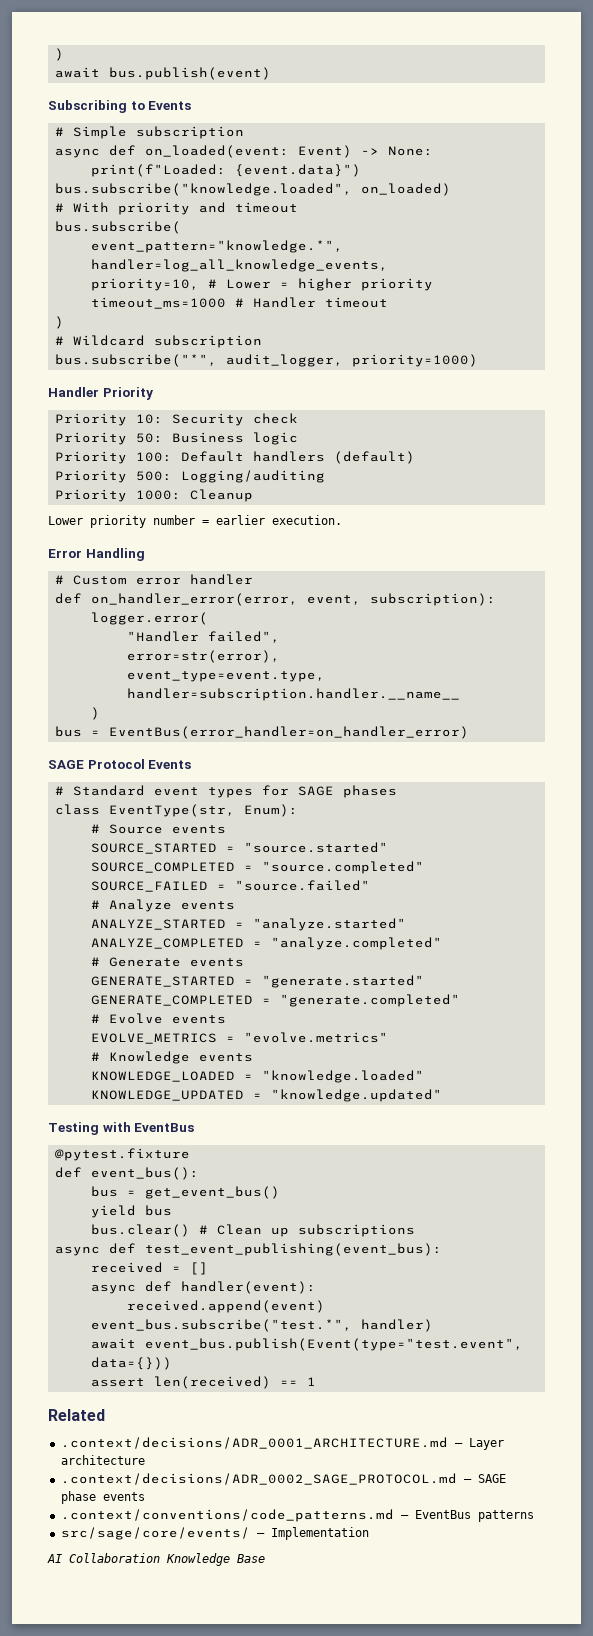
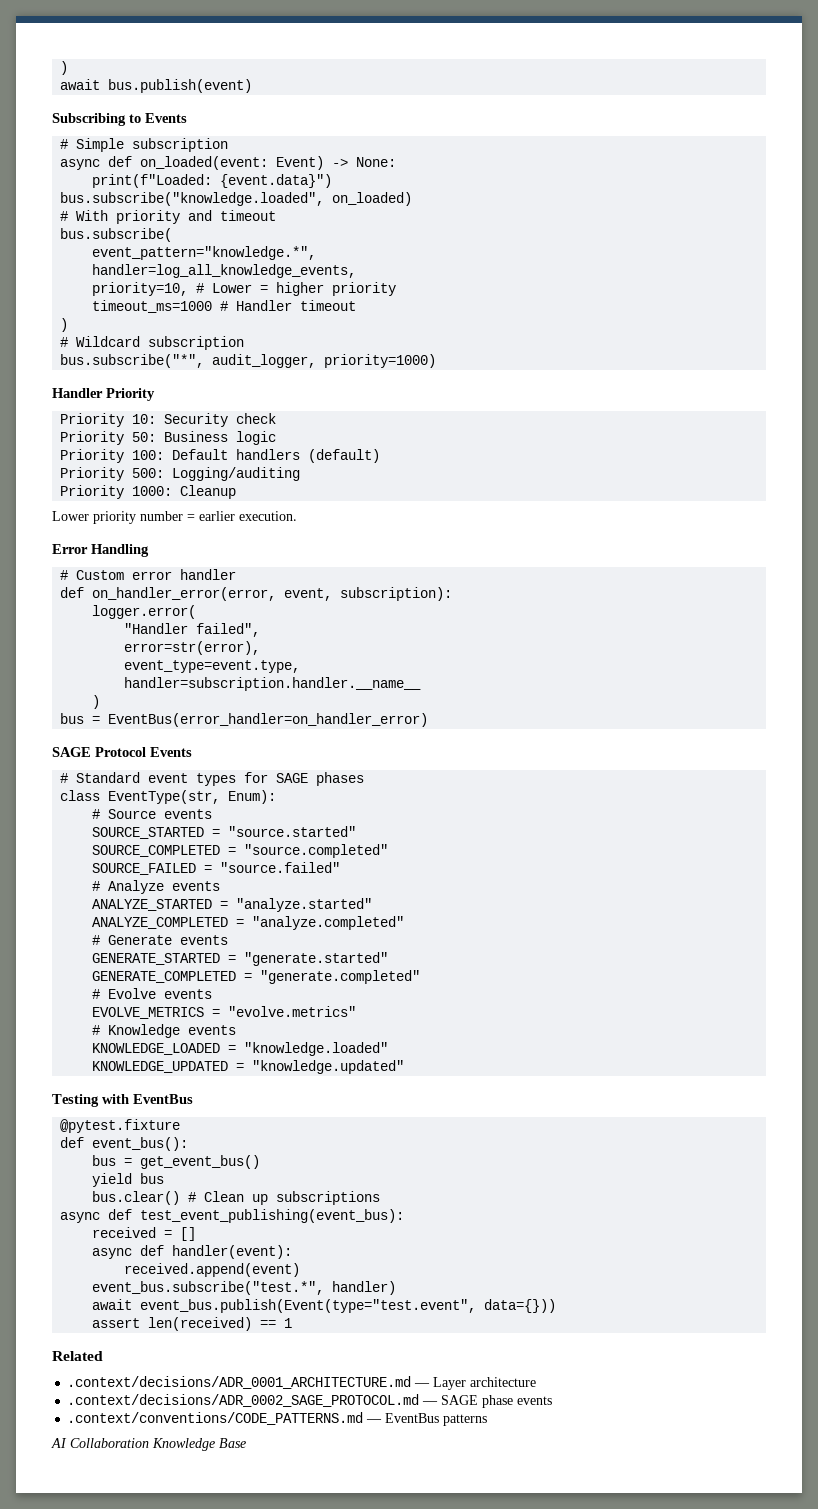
- .context/conventions/code_patterns.md — EventBus patterns
+ .context/conventions/CODE_PATTERNS.md — EventBus patterns
- src/sage/core/events/ — Implementation

